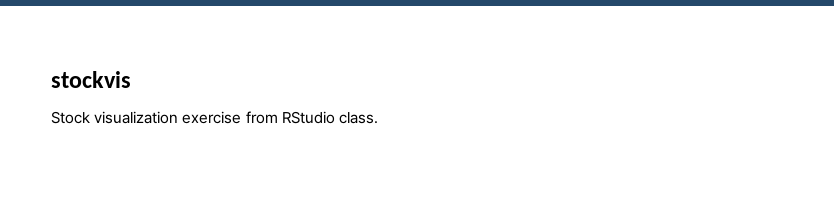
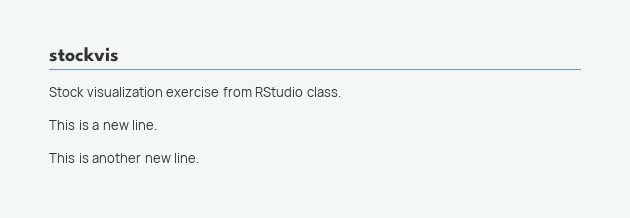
+ This is a new line.
+ This is another new line.

